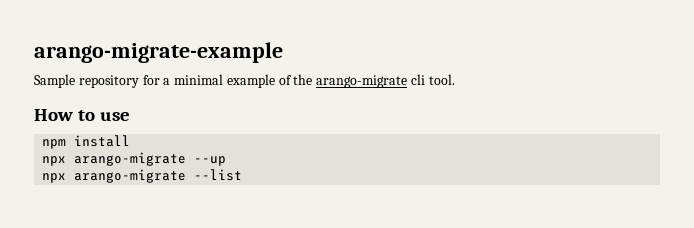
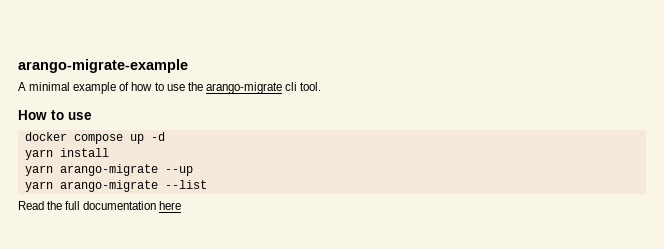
- Sample repository for a minimal example of the arango-migrate cli tool.
+ A minimal example of how to use the arango-migrate cli tool.
- npm install
+ docker compose up -d
+ yarn install
- npx arango-migrate --up
+ yarn arango-migrate --up
- npx arango-migrate --list
+ yarn arango-migrate --list
+ Read the full documentation here

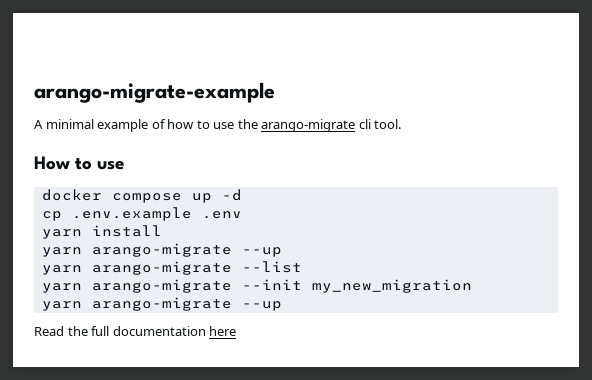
+ cp .env.example .env
+ yarn arango-migrate --init my_new_migration
+ yarn arango-migrate --up

